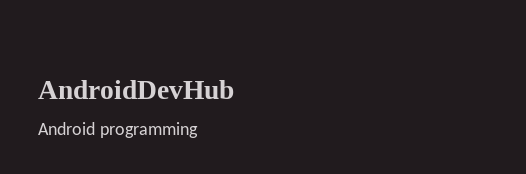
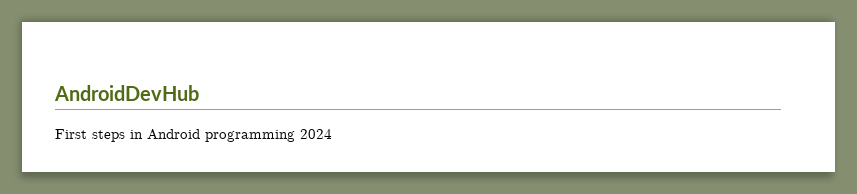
- Android programming
+ First steps in Android programming 2024

